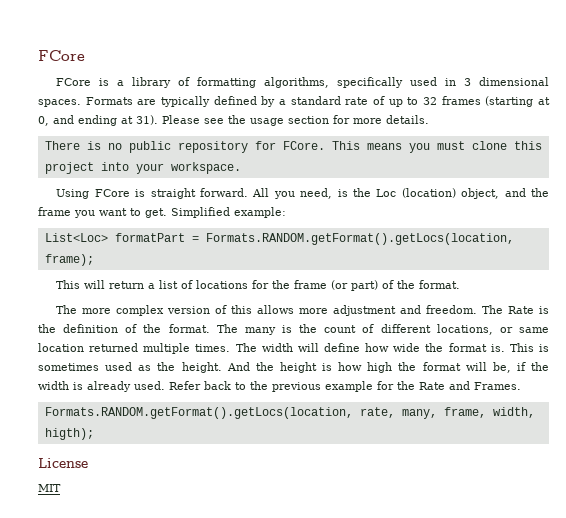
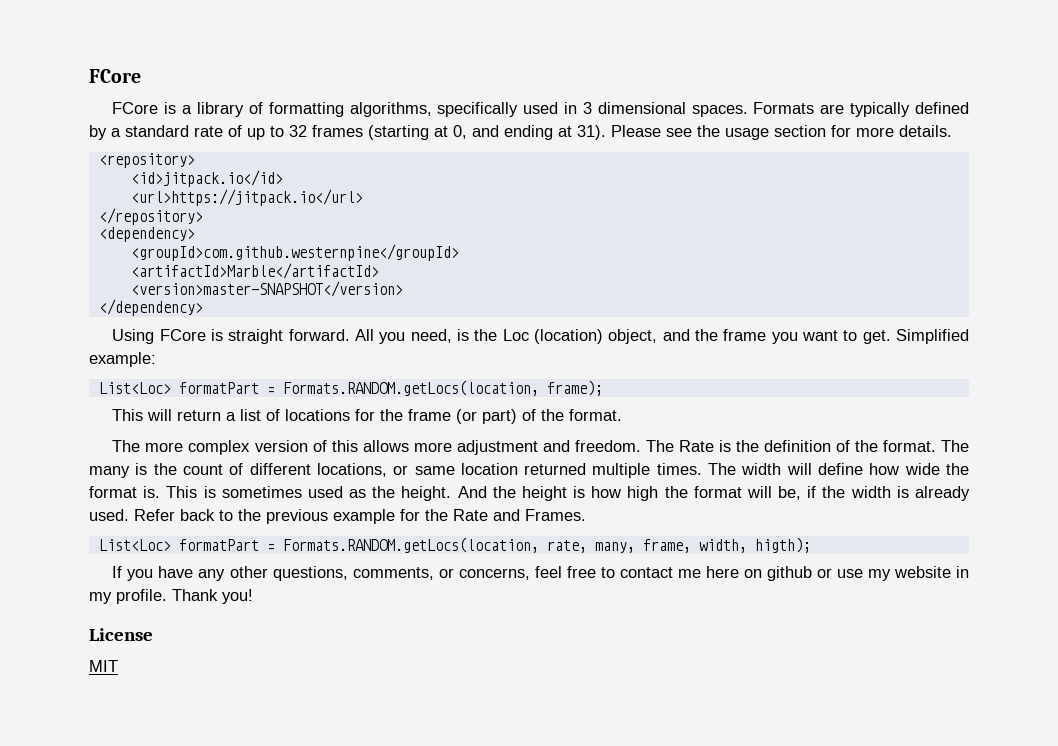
- There is no public repository for FCore. This means you must clone this project into your workspace.
+ <repository>
+ <id>jitpack.io</id>
+ <url>https://jitpack.io</url>
+ </repository>
+ <dependency>
+ <groupId>com.github.westernpine</groupId>
+ <artifactId>Marble</artifactId>
+ <version>master-SNAPSHOT</version>
+ </dependency>
- List<Loc> formatPart = Formats.RANDOM.getFormat().getLocs(location, frame);
+ List<Loc> formatPart = Formats.RANDOM.getLocs(location, frame);
- Formats.RANDOM.getFormat().getLocs(location, rate, many, frame, width, higth);
+ List<Loc> formatPart = Formats.RANDOM.getLocs(location, rate, many, frame, width, higth);
+ If you have any other questions, comments, or concerns, feel free to contact me here on github or use my website in my profile. Thank you!

